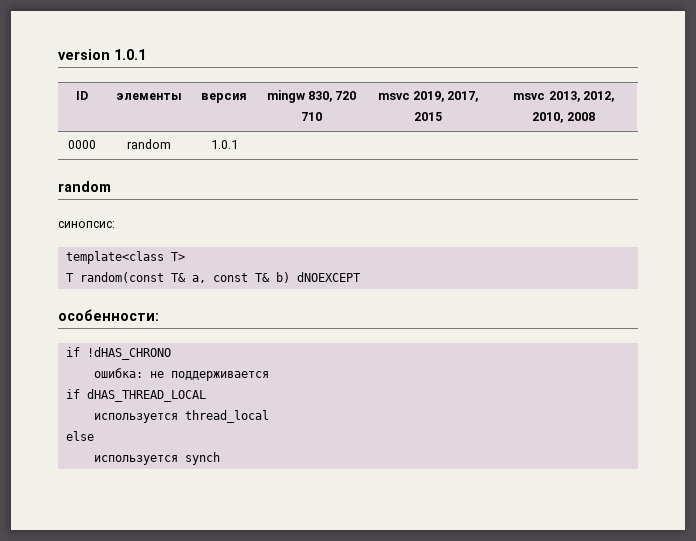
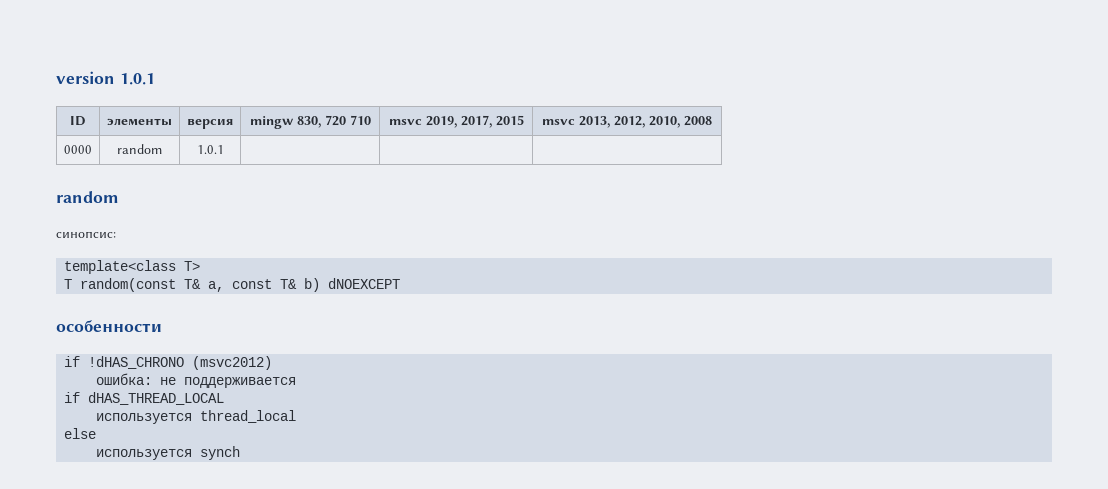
- особенности:
+ особенности
- if !dHAS_CHRONO
+ if !dHAS_CHRONO (msvc2012)

